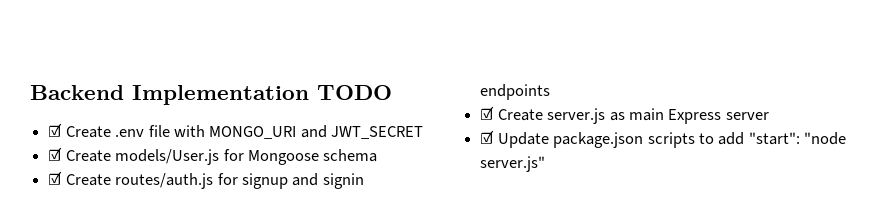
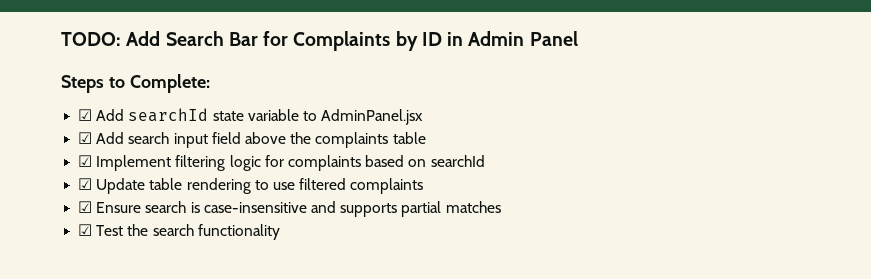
- Backend Implementation TODO
- ☑ Create .env file with MONGO_URI and JWT_SECRET
- ☑ Create models/User.js for Mongoose schema
- ☑ Create routes/auth.js for signup and signin endpoints
- ☑ Create server.js as main Express server
- ☑ Update package.json scripts to add "start": "node server.js"
+ TODO: Add Search Bar for Complaints by ID in Admin Panel
+ Steps to Complete:
+ ☑ Add searchId state variable to AdminPanel.jsx
+ ☑ Add search input field above the complaints table
+ ☑ Implement filtering logic for complaints based on searchId
+ ☑ Update table rendering to use filtered complaints
+ ☑ Ensure search is case-insensitive and supports partial matches
+ ☑ Test the search functionality

